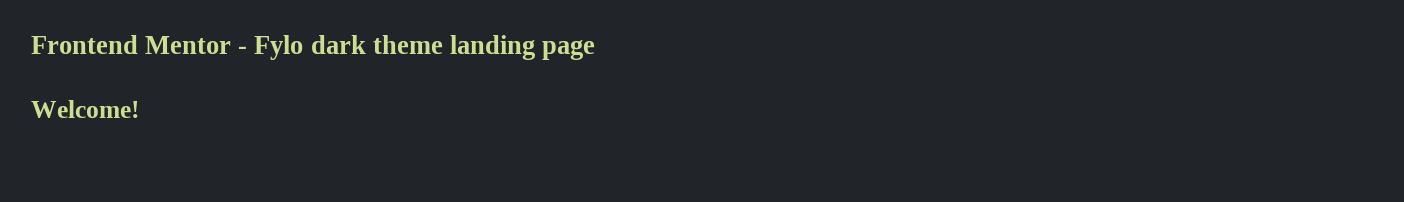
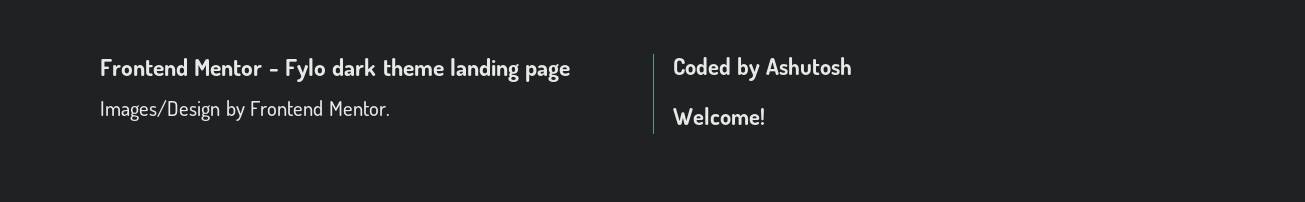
+ Images/Design by Frontend Mentor.
+ Coded by Ashutosh

